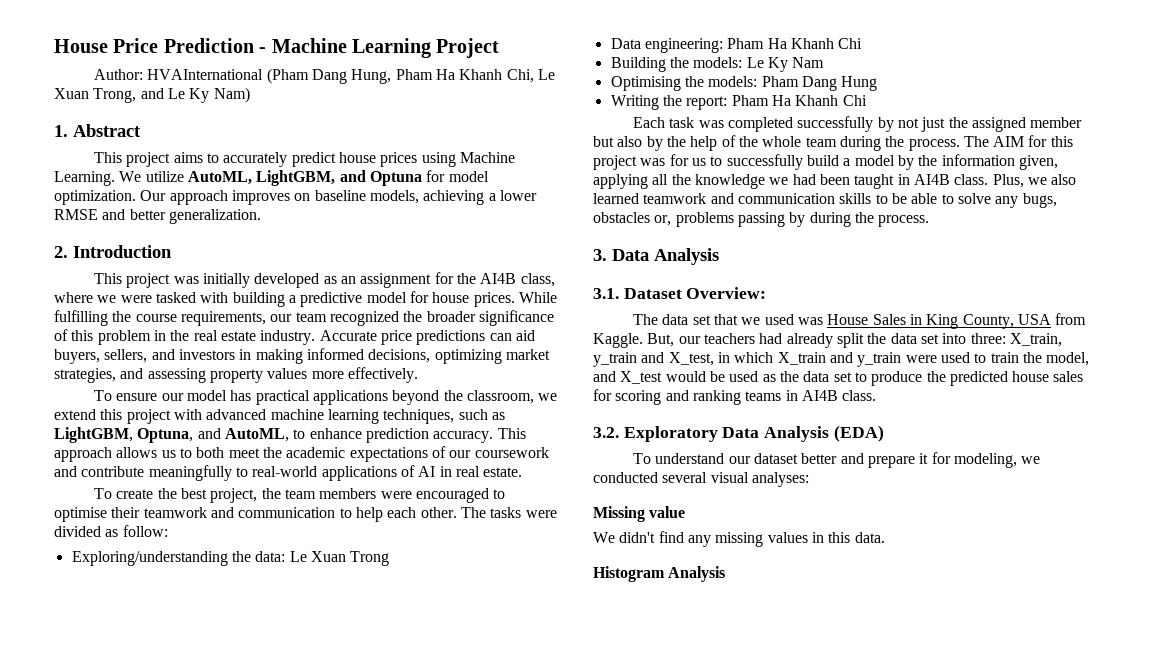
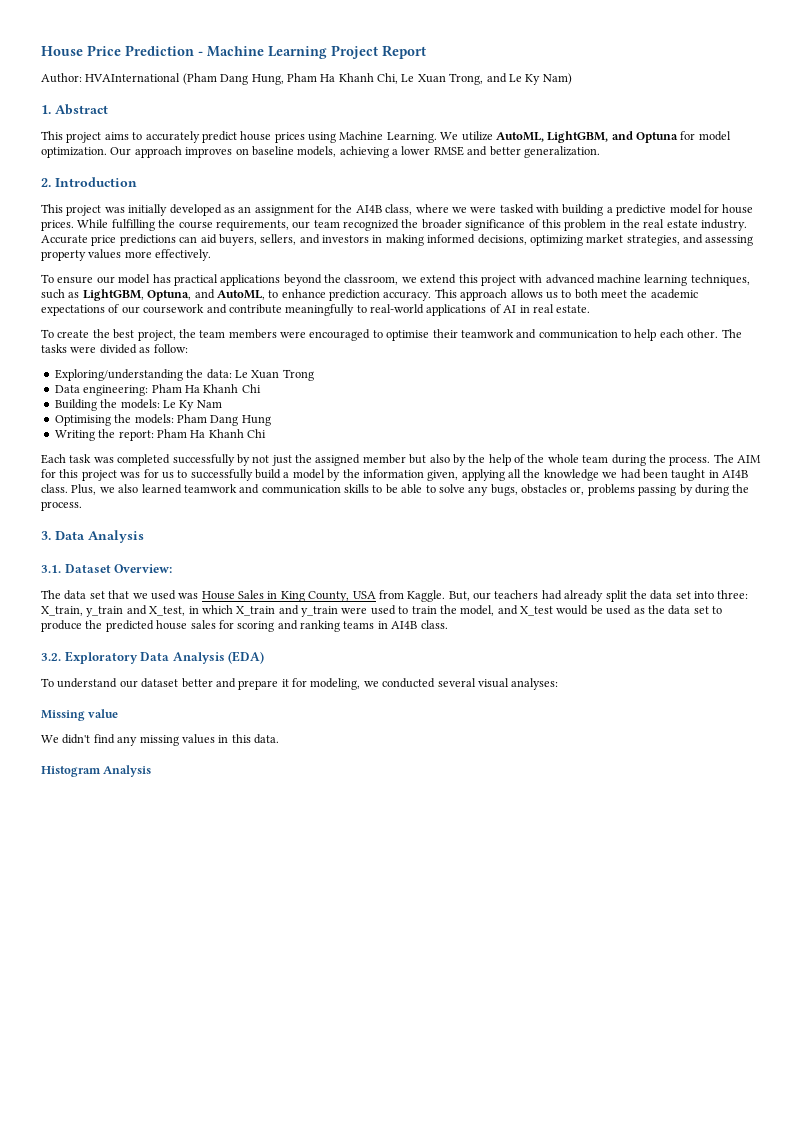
- House Price Prediction - Machine Learning Project
+ House Price Prediction - Machine Learning Project Report

